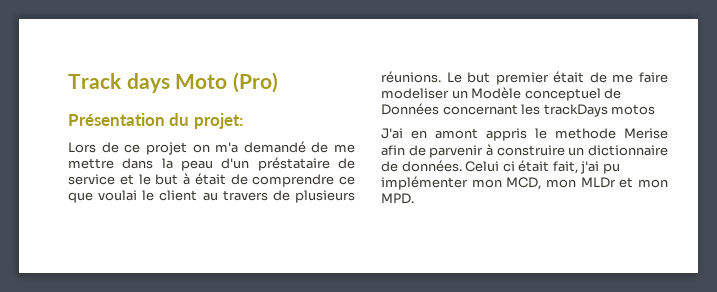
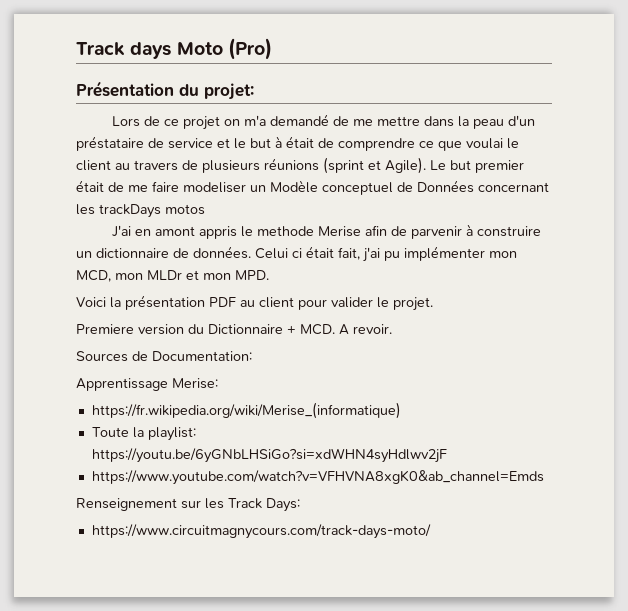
- Lors de ce projet on m'a demandé de me mettre dans la peau d'un préstataire de service et le but à était de comprendre ce que voulai le client au travers de plusieurs réunions.
+ Lors de ce projet on m'a demandé de me mettre dans la peau d'un préstataire de service et le but à était de comprendre ce que voulai le client au travers de plusieurs réunions (sprint et Agile).
+ Voici la présentation PDF au client pour valider le projet.
+ Premiere version du Dictionnaire + MCD. A revoir.
+ Sources de Documentation:
+ Apprentissage Merise:
+ https://fr.wikipedia.org/wiki/Merise_(informatique)
+ Toute la playlist: https://youtu.be/6yGNbLHSiGo?si=xdWHN4syHdlwv2jF
+ https://www.youtube.com/watch?v=VFHVNA8xgK0&ab_channel=Emds
+ Renseignement sur les Track Days:
+ https://www.circuitmagnycours.com/track-days-moto/

